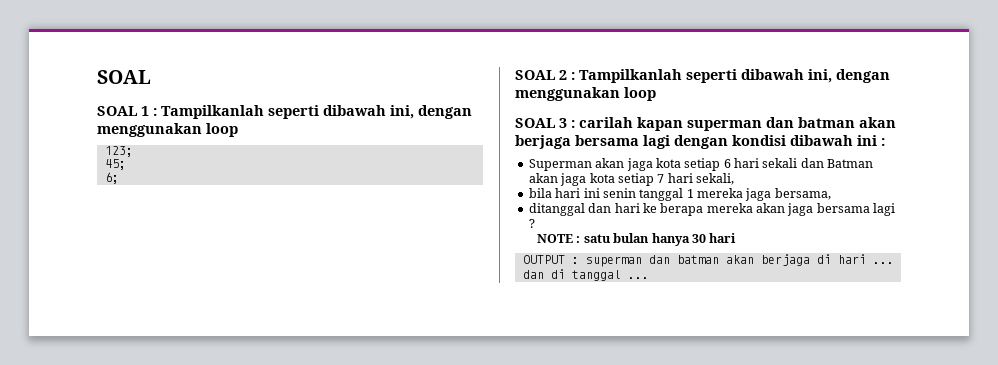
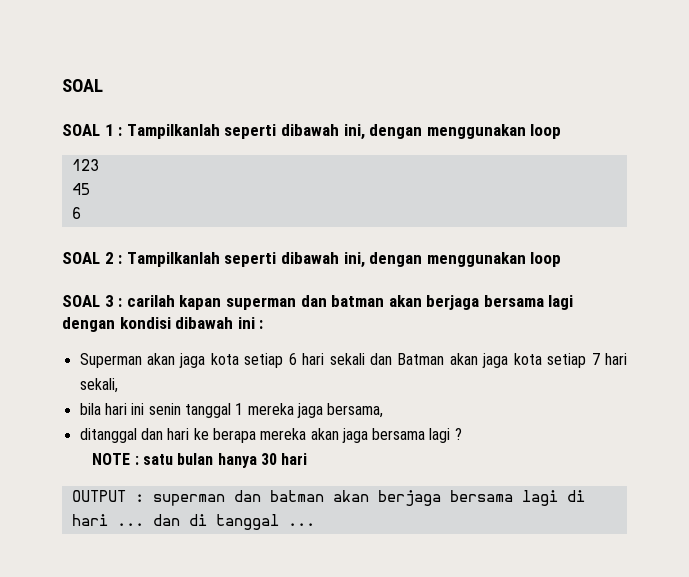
- 123;
- 45;
- 6;
+ 123
+ 45
+ 6
- OUTPUT : superman dan batman akan berjaga di hari ... dan di tanggal ...
+ OUTPUT : superman dan batman akan berjaga bersama lagi di hari ... dan di tanggal ...

